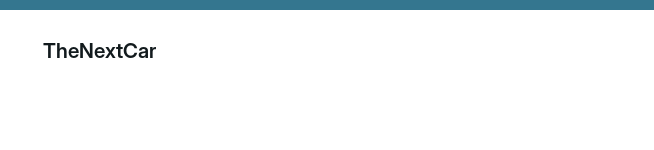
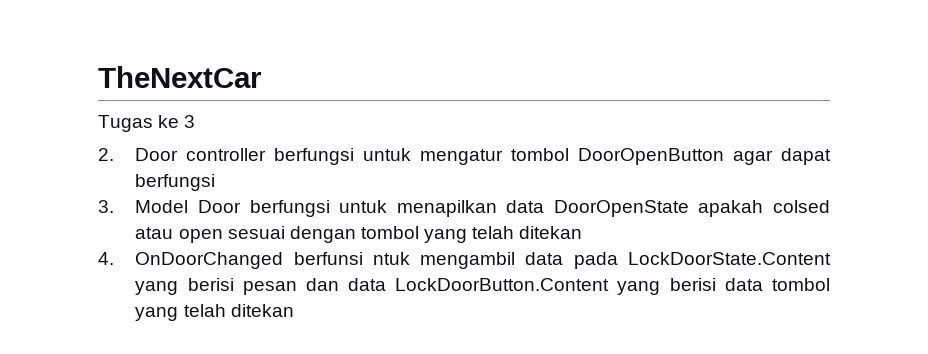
+ Tugas ke 3
+ 2. Door controller berfungsi untuk mengatur tombol DoorOpenButton agar dapat berfungsi
+ 3. Model Door berfungsi untuk menapilkan data DoorOpenState apakah colsed atau open sesuai dengan tombol yang telah ditekan
+ 4. OnDoorChanged berfunsi ntuk mengambil data pada LockDoorState.Content yang berisi pesan dan data LockDoorButton.Content yang berisi data tombol yang telah ditekan

